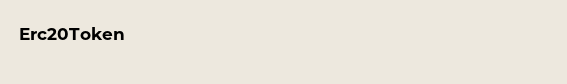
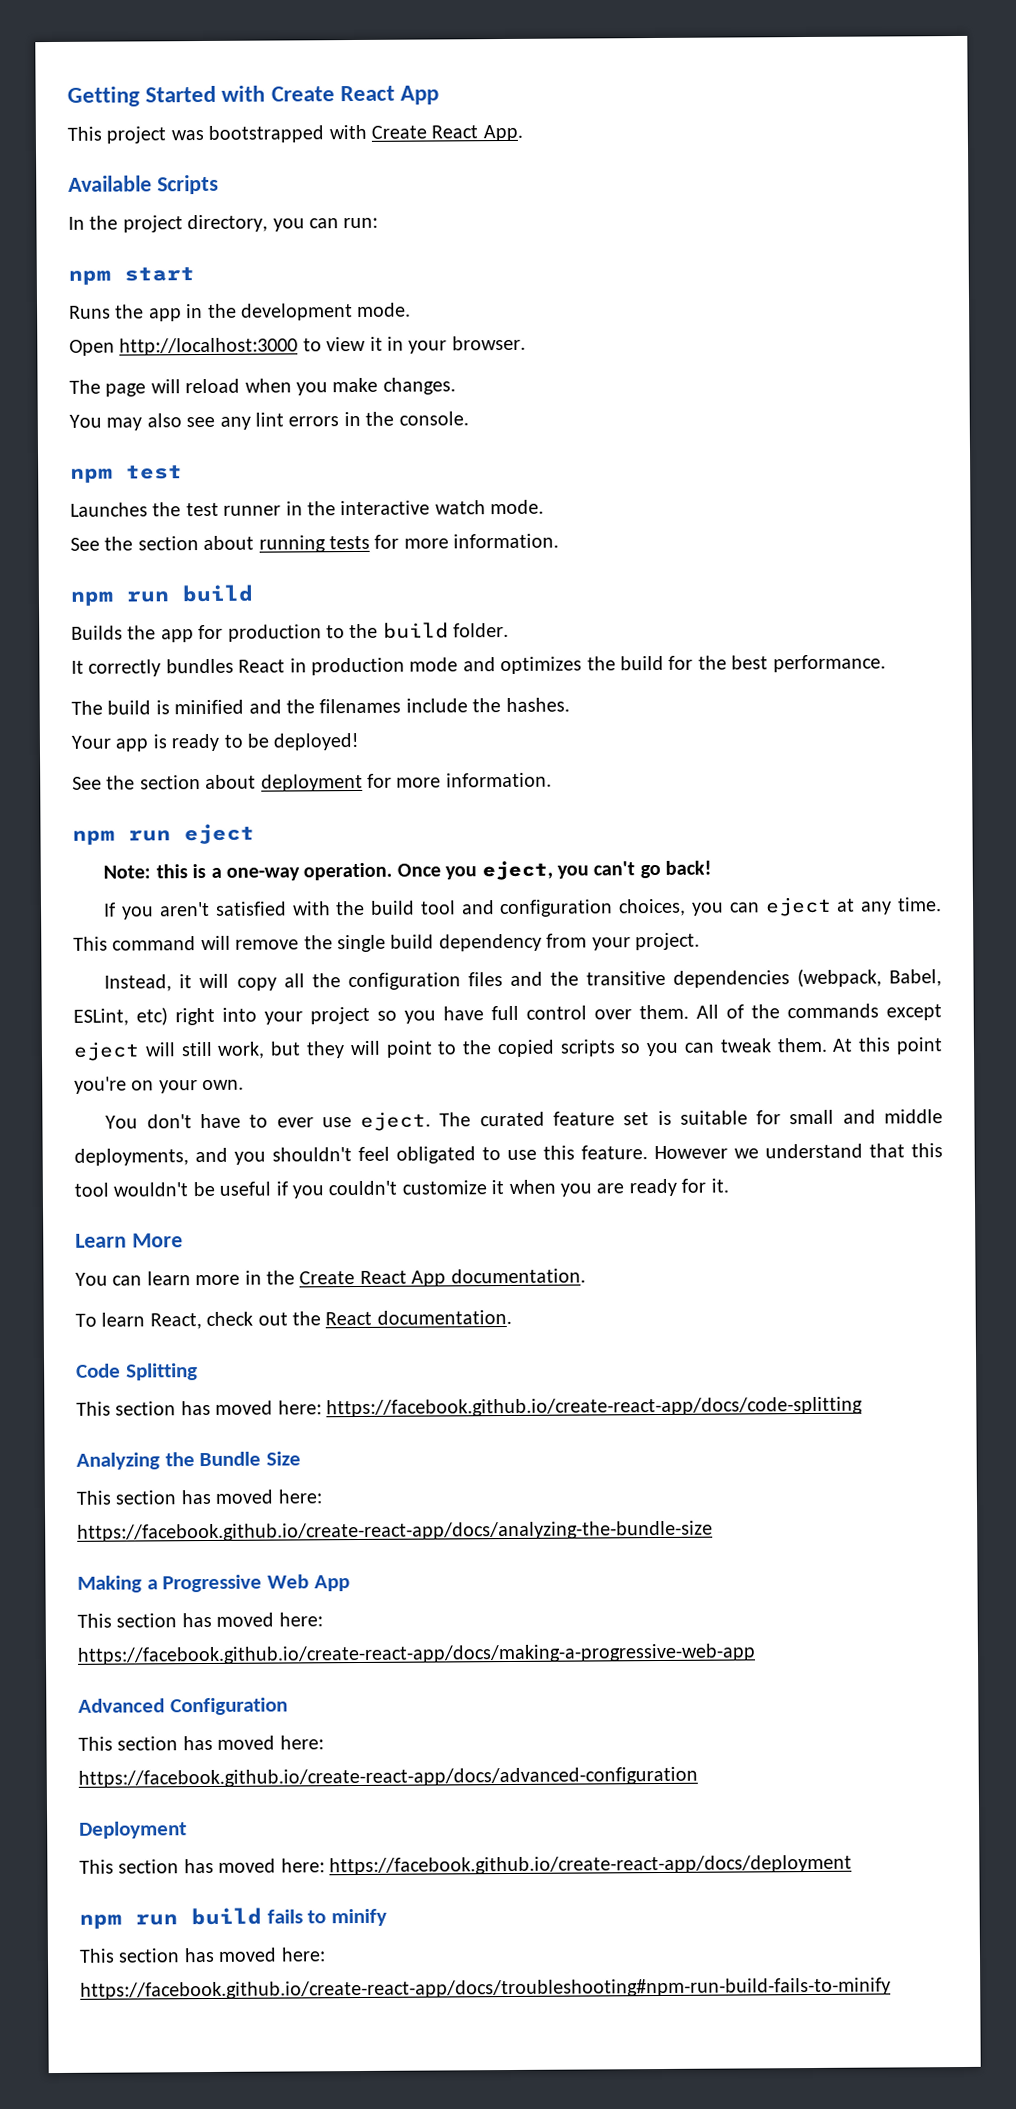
- Erc20Token
+ Getting Started with Create React App
+ This project was bootstrapped with Create React App.
+ Available Scripts
+ In the project directory, you can run:
+ npm start
+ Runs the app in the development mode.
+ Open http://localhost:3000 to view it in your browser.
+ The page will reload when you make changes.
+ You may also see any lint errors in the console.
+ npm test
+ Launches the test runner in the interactive watch mode.
+ See the section about running tests for more information.
+ npm run build
+ Builds the app for production to the build folder.
+ It correctly bundles React in production mode and optimizes the build for the best performance.
+ The build is minified and the filenames include the hashes.
+ Your app is ready to be deployed!
+ See the section about deployment for more information.
+ npm run eject
+ Note: this is a one-way operation. Once you eject, you can't go back!
+ If you aren't satisfied with the build tool and configuration choices, you can eject at any time. This command will remove the single build dependency from your project.
+ Instead, it will copy all the configuration files and the transitive dependencies (webpack, Babel, ESLint, etc) right into your project so you have full control over them. All of the commands except eject will still work, but they will point to the copied scripts so you can tweak them. At this point you're on your own.
+ You don't have to ever use eject. The curated feature set is suitable for small and middle deployments, and you shouldn't feel obligated to use this feature. However we understand that this tool wouldn't be useful if you couldn't customize it when you are ready for it.
+ Learn More
+ You can learn more in the Create React App documentation.
+ To learn React, check out the React documentation.
+ Code Splitting
+ This section has moved here: https://facebook.github.io/create-react-app/docs/code-splitting
+ Analyzing the Bundle Size
+ This section has moved here: https://facebook.github.io/create-react-app/docs/analyzing-the-bundle-size
+ Making a Progressive Web App
+ This section has moved here: https://facebook.github.io/create-react-app/docs/making-a-progressive-web-app
+ Advanced Configuration
+ This section has moved here: https://facebook.github.io/create-react-app/docs/advanced-configuration
+ Deployment
+ This section has moved here: https://facebook.github.io/create-react-app/docs/deployment
+ npm run build fails to minify
+ This section has moved here: https://facebook.github.io/create-react-app/docs/troubleshooting#npm-run-build-fails-to-minify

